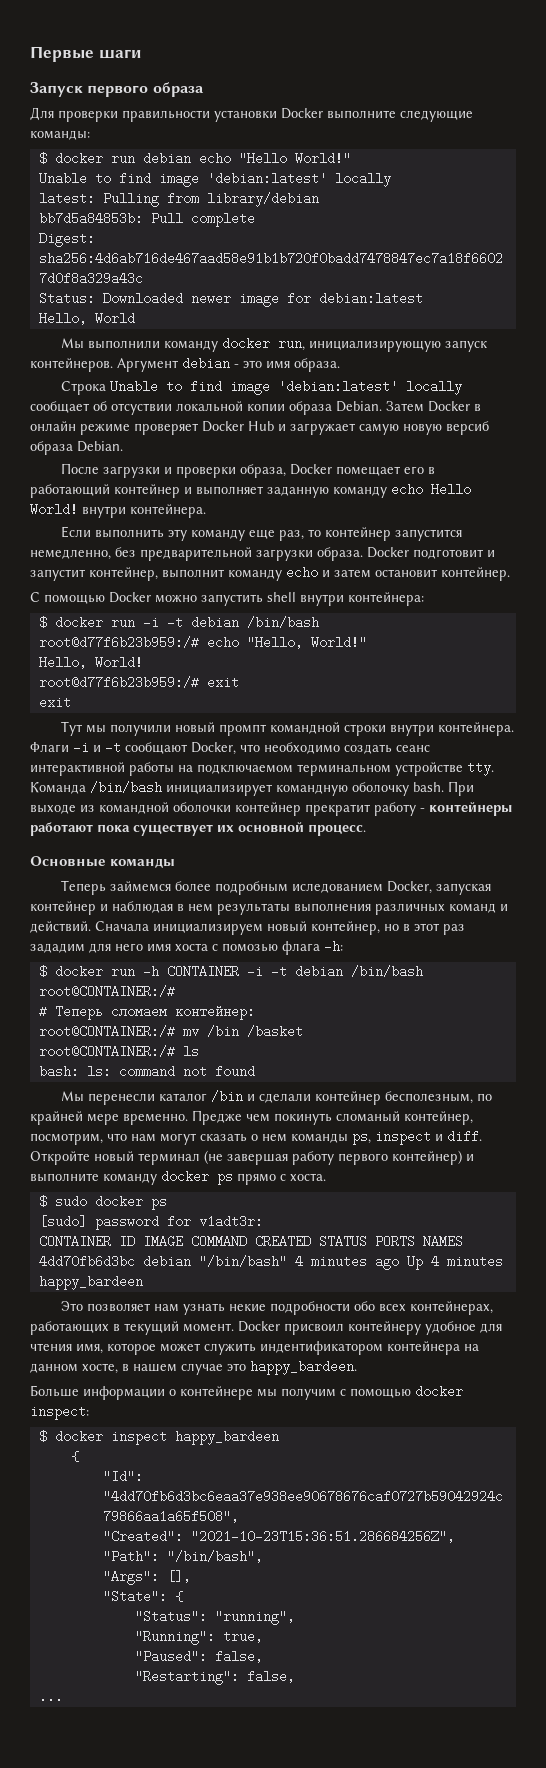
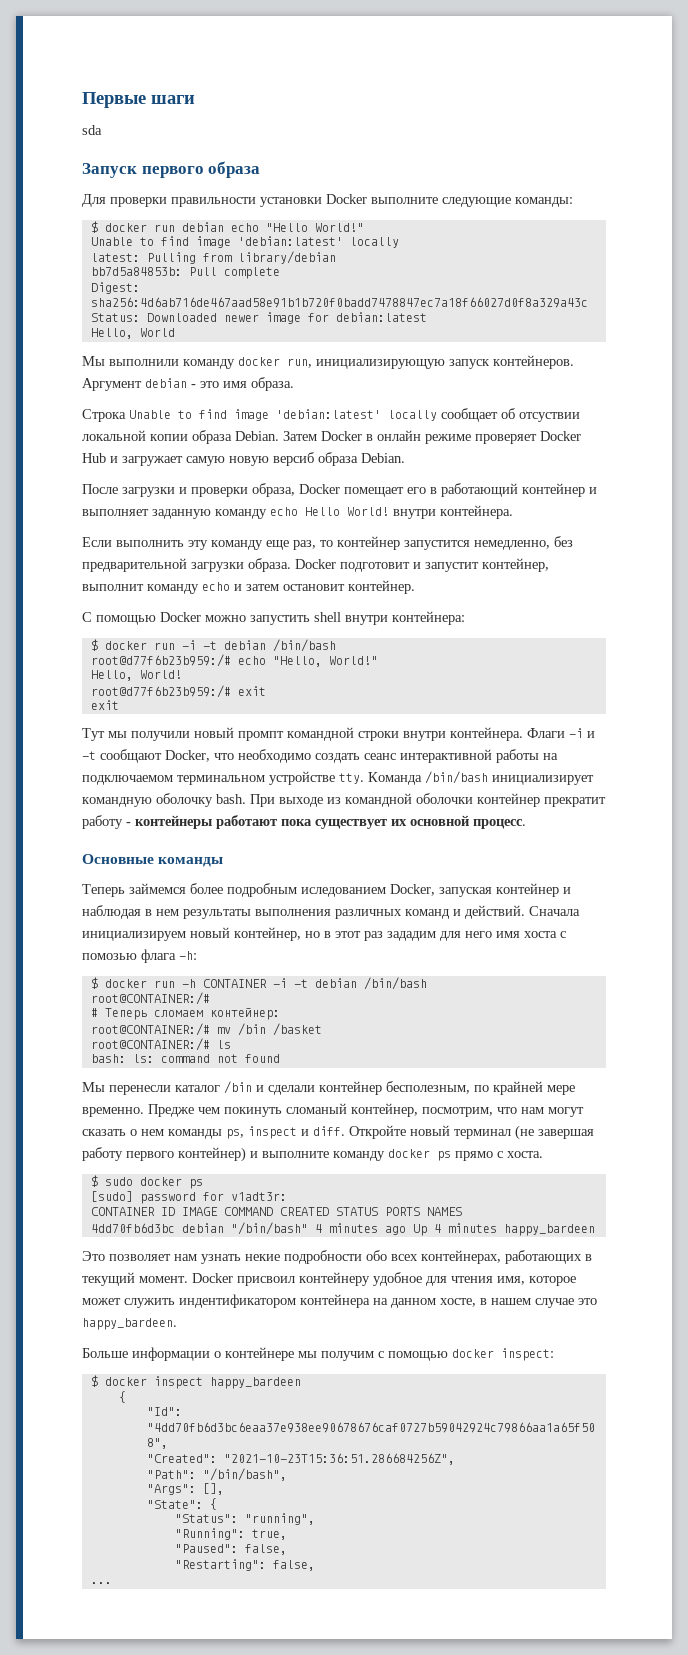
+ sda

